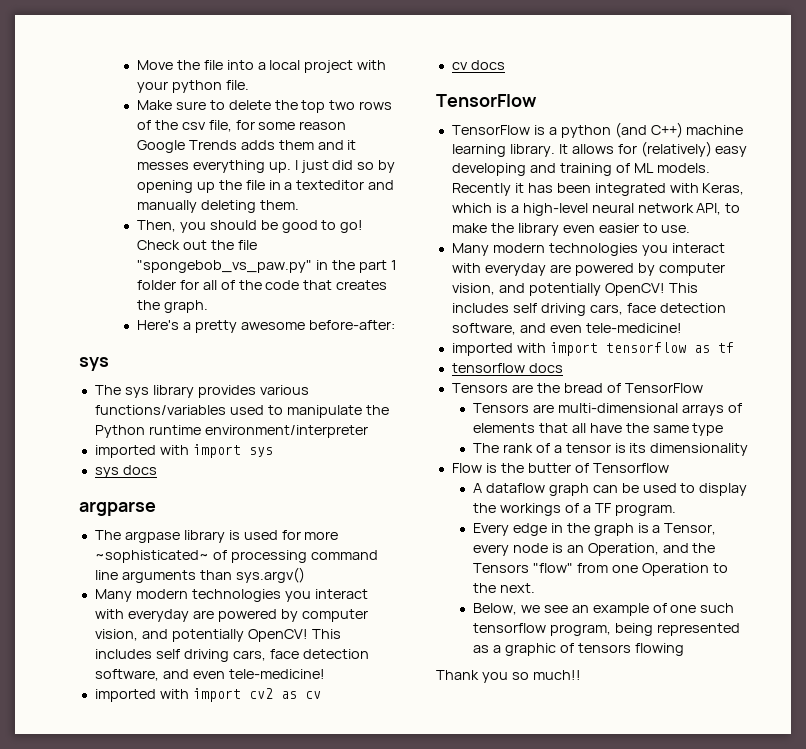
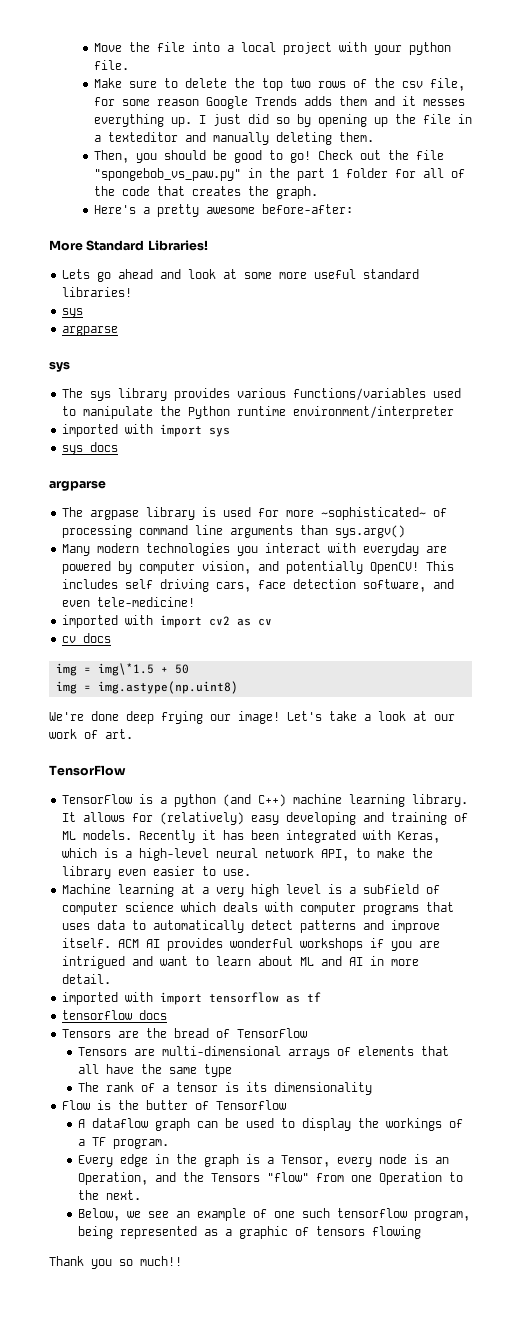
+ More Standard Libraries!
+ Lets go ahead and look at some more useful standard libraries!
+ sys
+ argparse
+ img = img\*1.5 + 50
+ img = img.astype(np.uint8)
+ We're done deep frying our image! Let's take a look at our work of art.
  Recently it has been integrated with Keras, which is a high-level neural network API, to make the library even easier to use.
- Many modern technologies you interact with everyday are powered by computer vision, and potentially OpenCV! This includes self driving cars, face detection software, and even tele-medicine!
+ Machine learning at a very high level is a subfield of computer science which deals with computer programs that uses data to automatically detect patterns and improve itself. ACM AI provides wonderful workshops if you are intrigued and want to learn about ML and AI in more detail.

